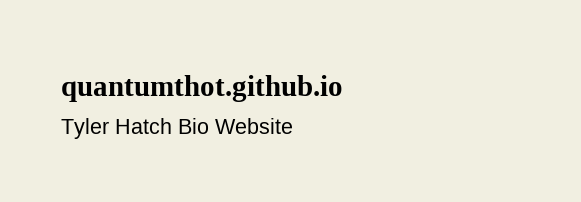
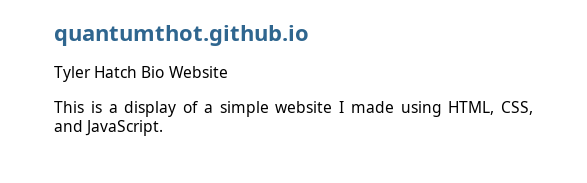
+ This is a display of a simple website I made using HTML, CSS, and JavaScript.

